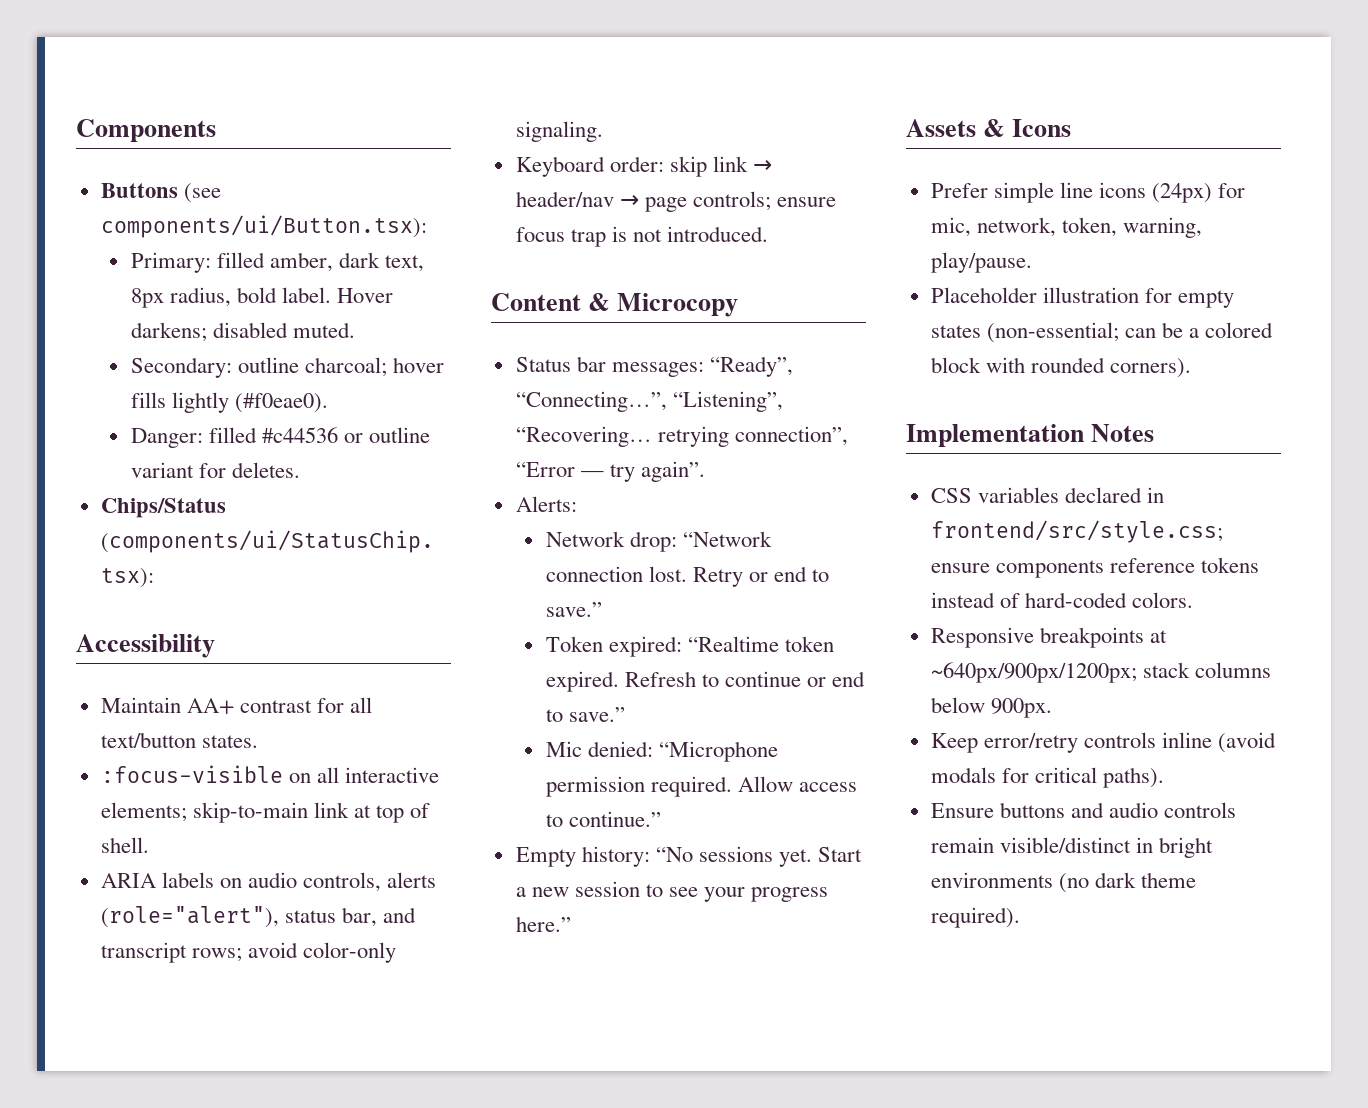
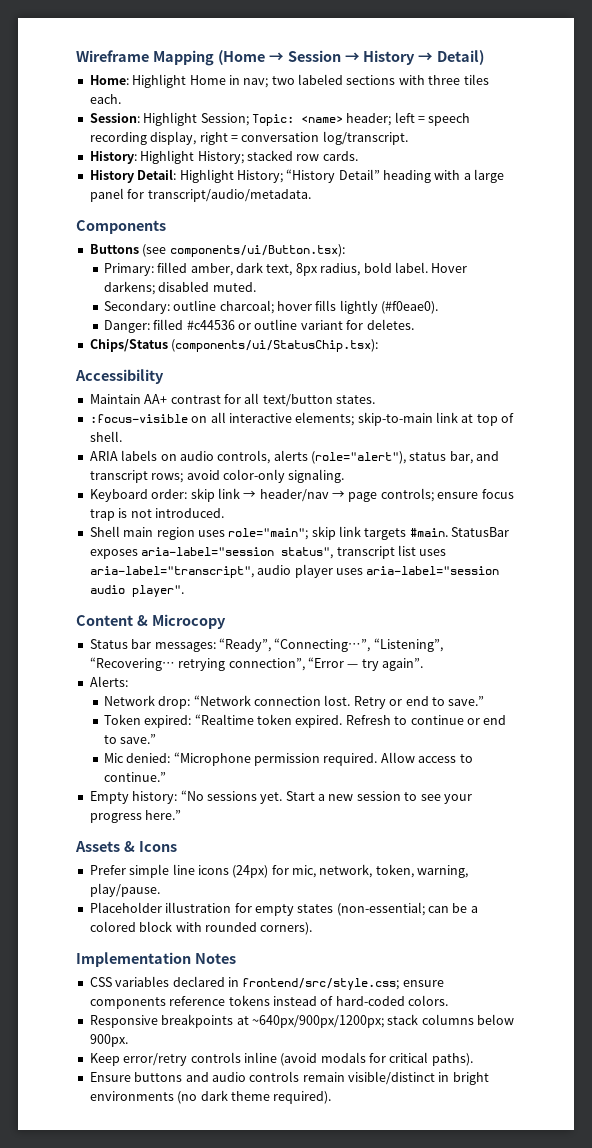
+ Wireframe Mapping (Home → Session → History → Detail)
+ Home: Highlight Home in nav; two labeled sections with three tiles each.
+ Session: Highlight Session; Topic: <name> header; left = speech recording display, right = conversation log/transcript.
+ History: Highlight History; stacked row cards.
+ History Detail: Highlight History; “History Detail” heading with a large panel for transcript/audio/metadata.
+ Shell main region uses role="main"; skip link targets #main. StatusBar exposes aria-label="session status", transcript list uses aria-label="transcript", audio player uses aria-label="session audio player".

